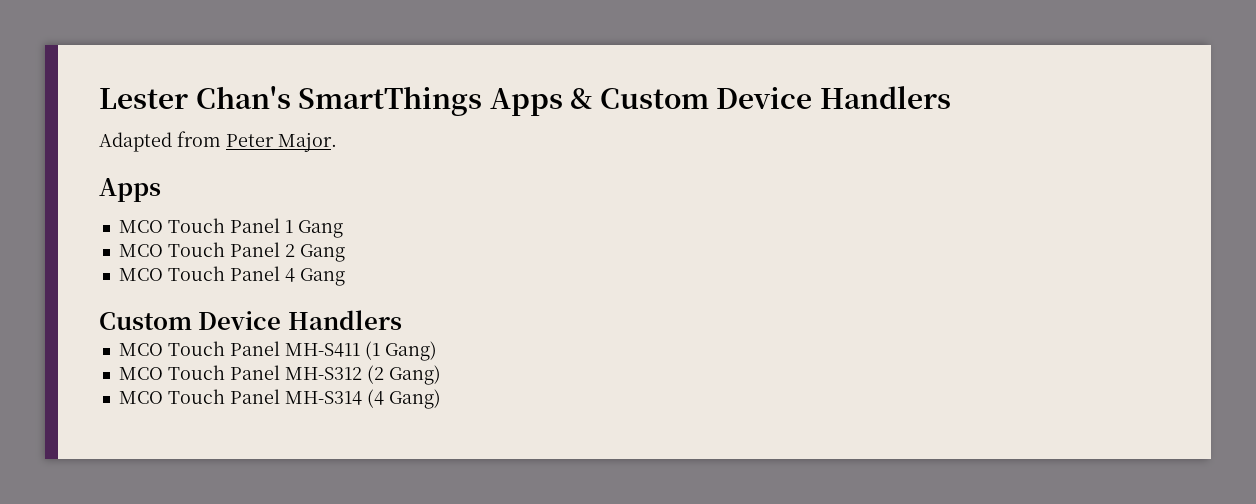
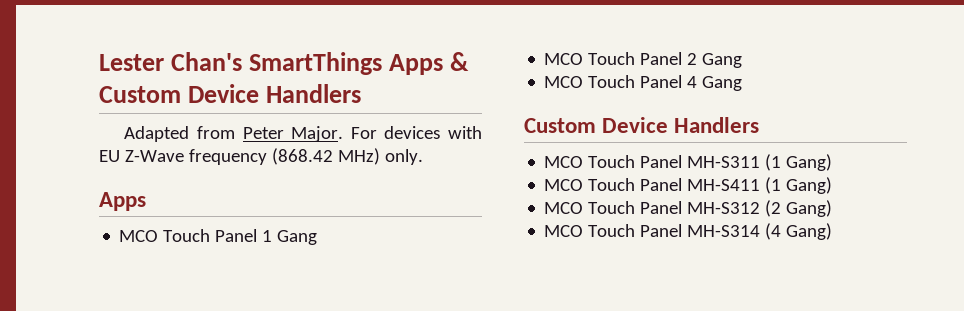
+ For devices with EU Z-Wave frequency (868.42 MHz) only.
+ MCO Touch Panel MH-S311 (1 Gang)

